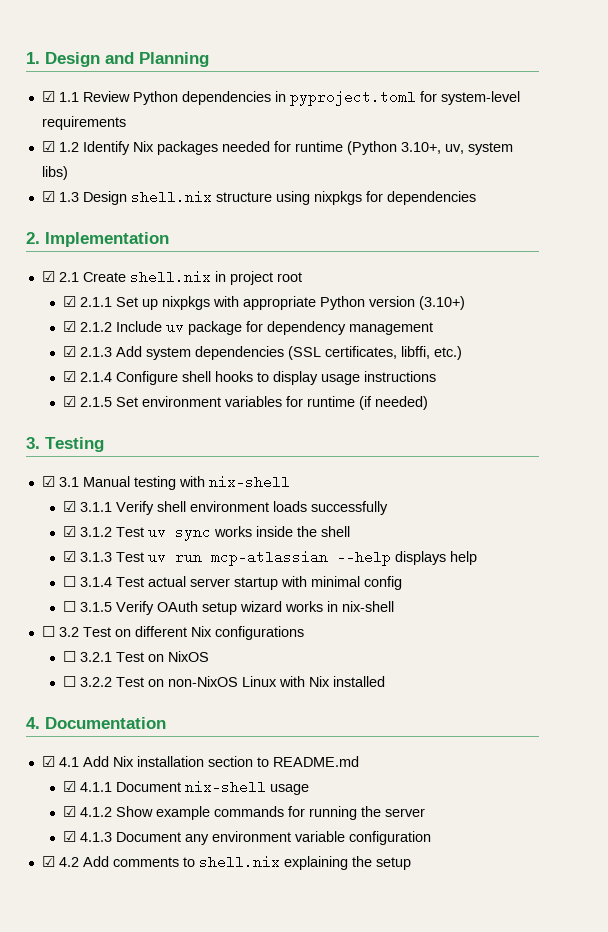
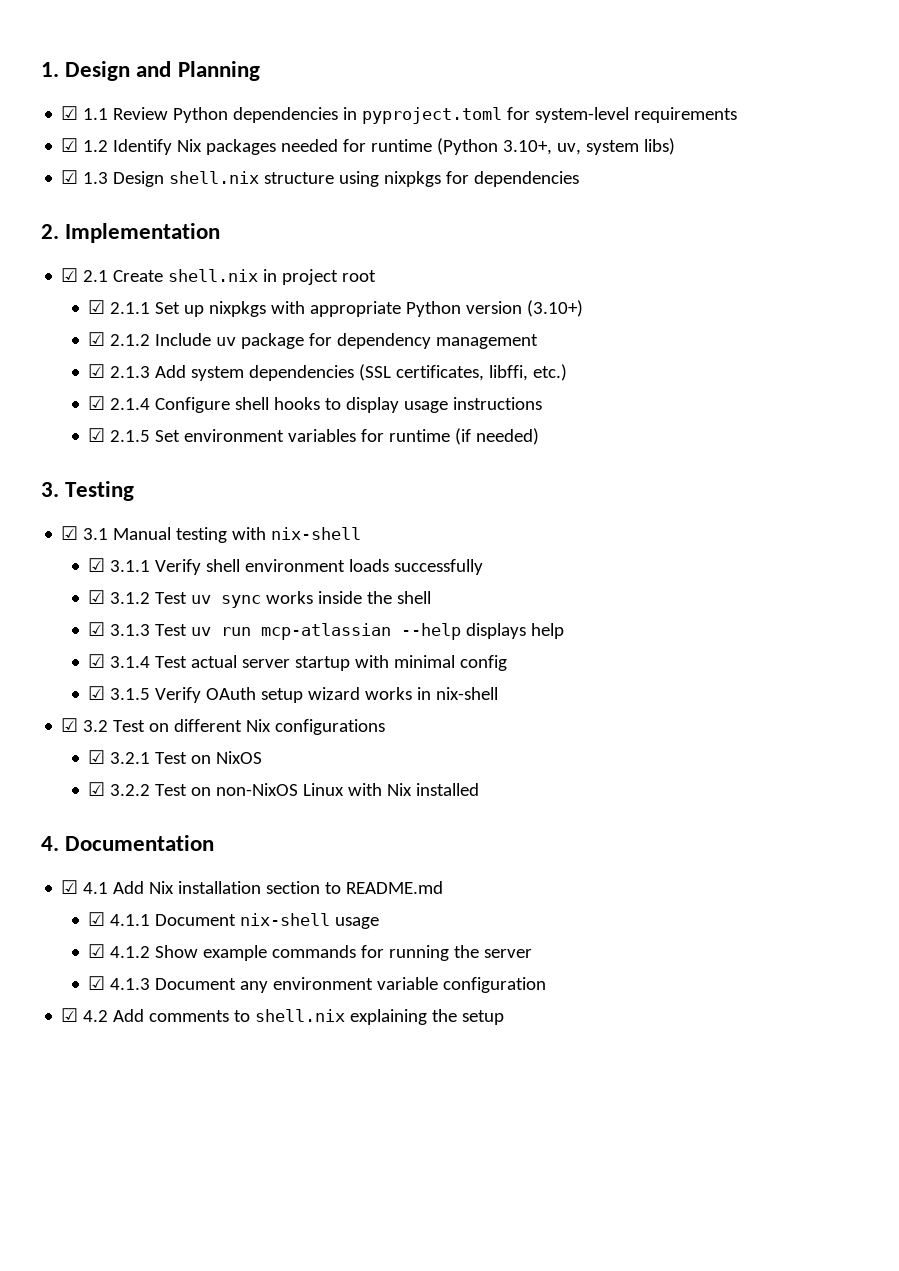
- ☐ 3.1.4 Test actual server startup with minimal config
+ ☑ 3.1.4 Test actual server startup with minimal config
- ☐ 3.1.5 Verify OAuth setup wizard works in nix-shell
+ ☑ 3.1.5 Verify OAuth setup wizard works in nix-shell
- ☐ 3.2 Test on different Nix configurations
+ ☑ 3.2 Test on different Nix configurations
- ☐ 3.2.1 Test on NixOS
+ ☑ 3.2.1 Test on NixOS
- ☐ 3.2.2 Test on non-NixOS Linux with Nix installed
+ ☑ 3.2.2 Test on non-NixOS Linux with Nix installed

